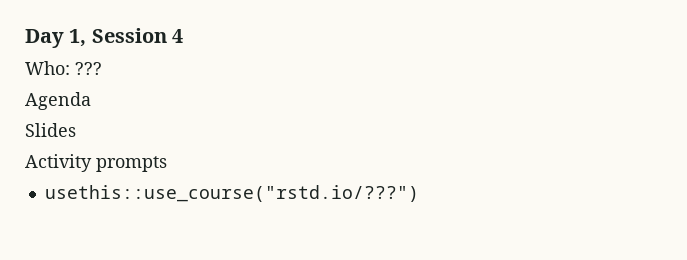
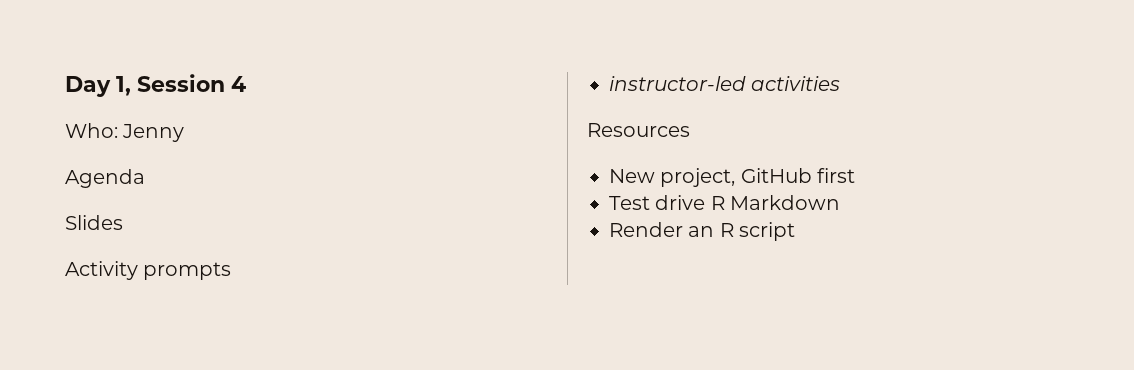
- Who: ???
+ Who: Jenny
- usethis::use_course("rstd.io/???")
+ instructor-led activities
+ Resources
+ New project, GitHub first
+ Test drive R Markdown
+ Render an R script

